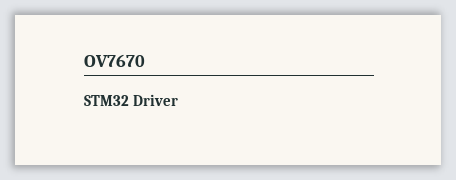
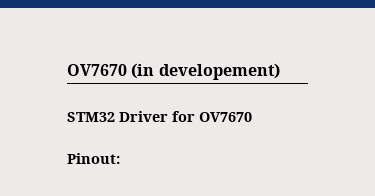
- OV7670
+ OV7670 (in developement)
- STM32 Driver
+ STM32 Driver for OV7670
+ Pinout:

